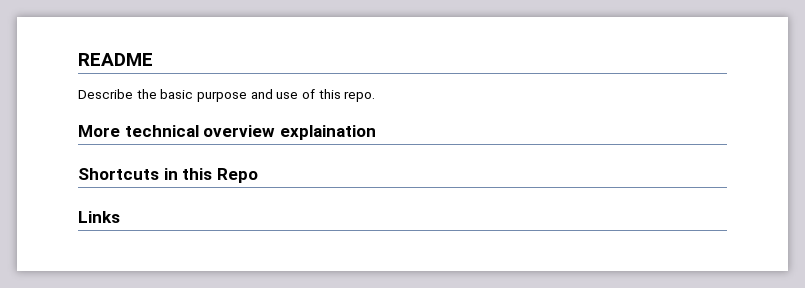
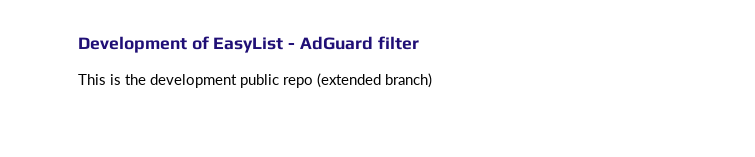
- README
- Describe the basic purpose and use of this repo.
- More technical overview explaination
- Shortcuts in this Repo
- Links
+ Development of EasyList - AdGuard filter
+ This is the development public repo (extended branch)

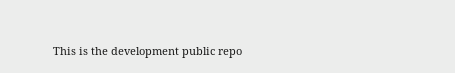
- Development of EasyList - AdGuard filter
- This is the development public repo (extended branch)
+ This is the development public repo

